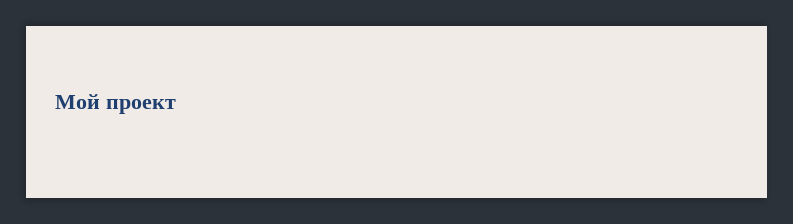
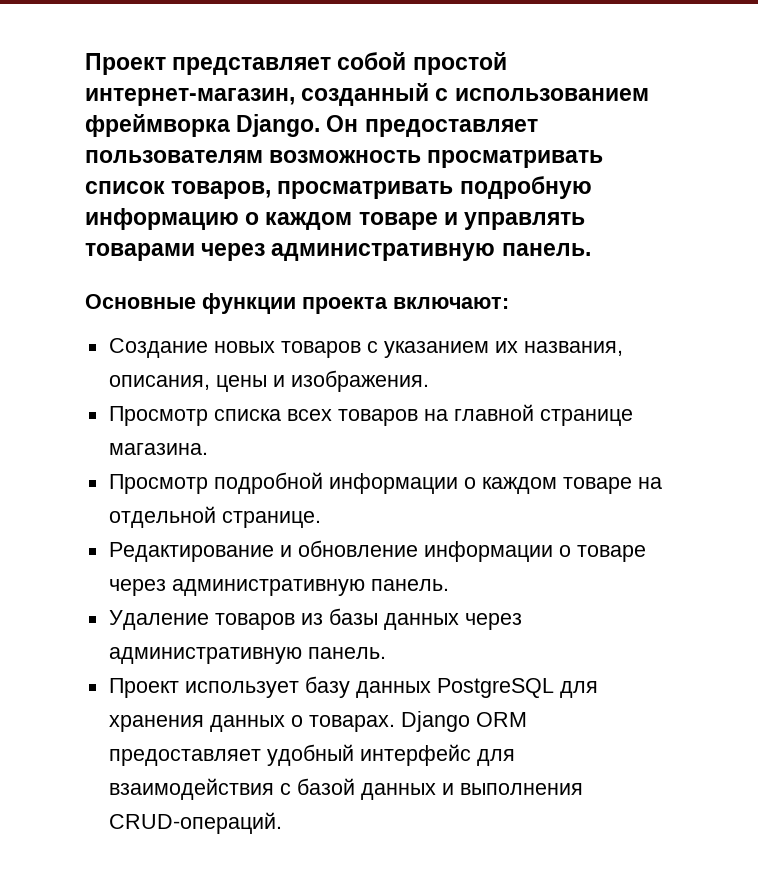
- Мой проект
+ Проект представляет собой простой интернет-магазин, созданный с использованием фреймворка Django. Он предоставляет пользователям возможность просматривать список товаров, просматривать подробную информацию о каждом товаре и управлять товарами через административную панель.
+ Основные функции проекта включают:
+ Создание новых товаров с указанием их названия, описания, цены и изображения.
+ Просмотр списка всех товаров на главной странице магазина.
+ Просмотр подробной информации о каждом товаре на отдельной странице.
+ Редактирование и обновление информации о товаре через административную панель.
+ Удаление товаров из базы данных через административную панель.
+ Проект использует базу данных PostgreSQL для хранения данных о товарах. Django ORM предоставляет удобный интерфейс для взаимодействия с базой данных и выполнения CRUD-операций.

